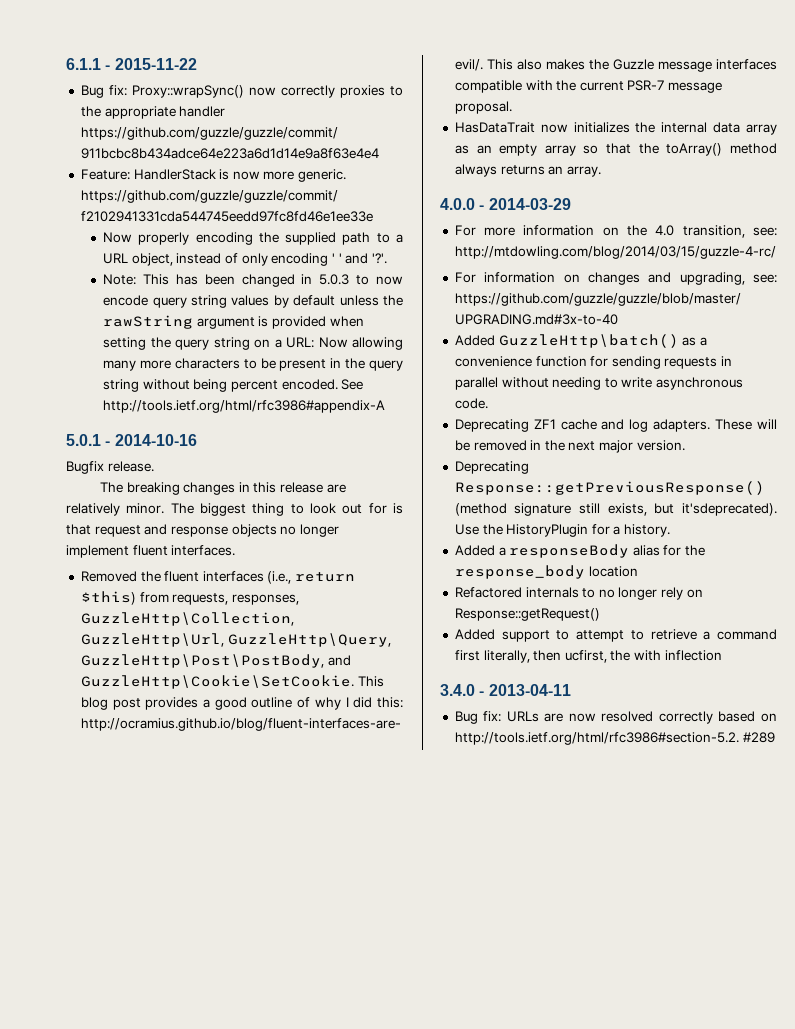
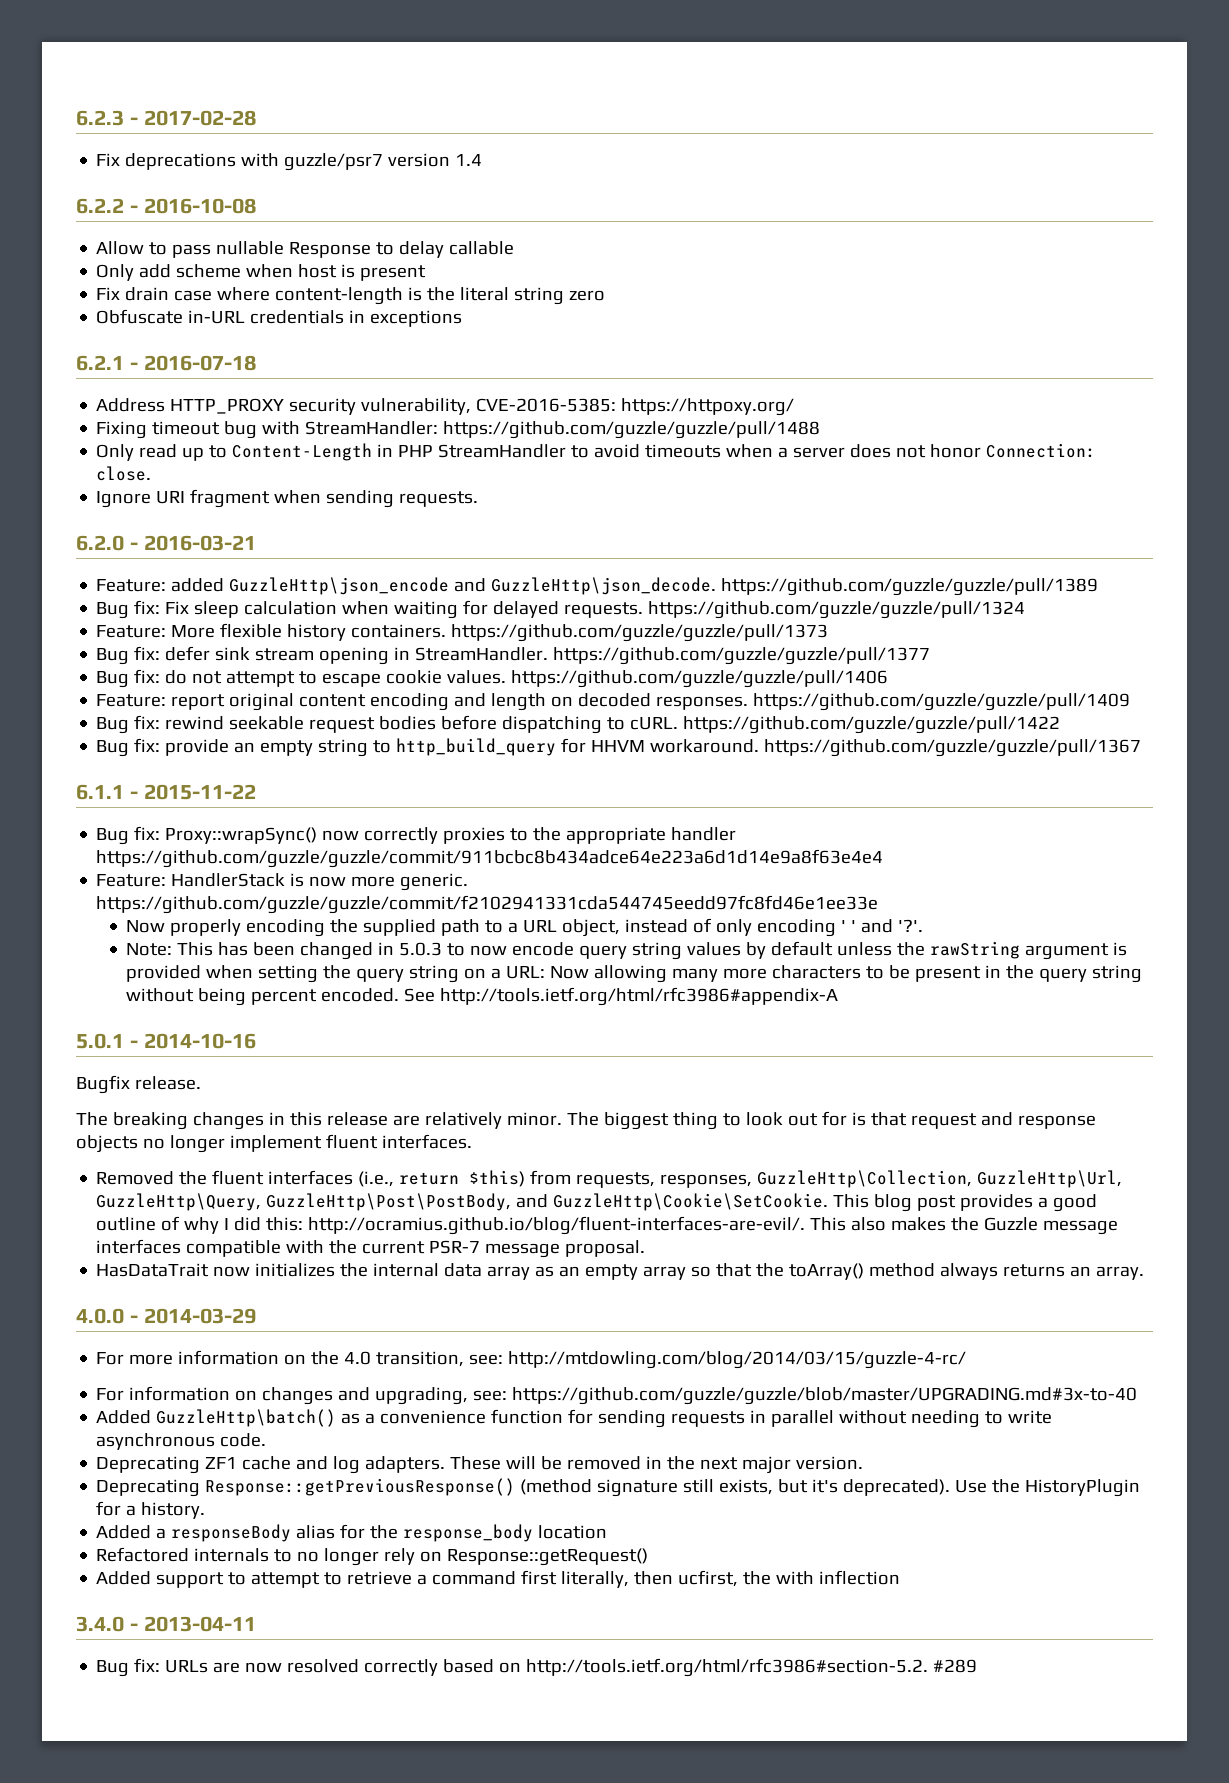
+ 6.2.3 - 2017-02-28
+ Fix deprecations with guzzle/psr7 version 1.4
+ 6.2.2 - 2016-10-08
+ Allow to pass nullable Response to delay callable
+ Only add scheme when host is present
+ Fix drain case where content-length is the literal string zero
+ Obfuscate in-URL credentials in exceptions
+ 6.2.1 - 2016-07-18
+ Address HTTP_PROXY security vulnerability, CVE-2016-5385: https://httpoxy.org/
+ Fixing timeout bug with StreamHandler: https://github.com/guzzle/guzzle/pull/1488
+ Only read up to Content-Length in PHP StreamHandler to avoid timeouts when a server does not honor Connection: close.
+ Ignore URI fragment when sending requests.
+ 6.2.0 - 2016-03-21
+ Feature: added GuzzleHttp\json_encode and GuzzleHttp\json_decode. https://github.com/guzzle/guzzle/pull/1389
+ Bug fix: Fix sleep calculation when waiting for delayed requests. https://github.com/guzzle/guzzle/pull/1324
+ Feature: More flexible history containers. https://github.com/guzzle/guzzle/pull/1373
+ Bug fix: defer sink stream opening in StreamHandler. https://github.com/guzzle/guzzle/pull/1377
+ Bug fix: do not attempt to escape cookie values. https://github.com/guzzle/guzzle/pull/1406
+ Feature: report original content encoding and length on decoded responses. https://github.com/guzzle/guzzle/pull/1409
+ Bug fix: rewind seekable request bodies before dispatching to cURL. https://github.com/guzzle/guzzle/pull/1422
+ Bug fix: provide an empty string to http_build_query for HHVM workaround. https://github.com/guzzle/guzzle/pull/1367
- Deprecating Response::getPreviousResponse() (method signature still exists, but it'sdeprecated).
+ Deprecating Response::getPreviousResponse() (method signature still exists, but it's deprecated).

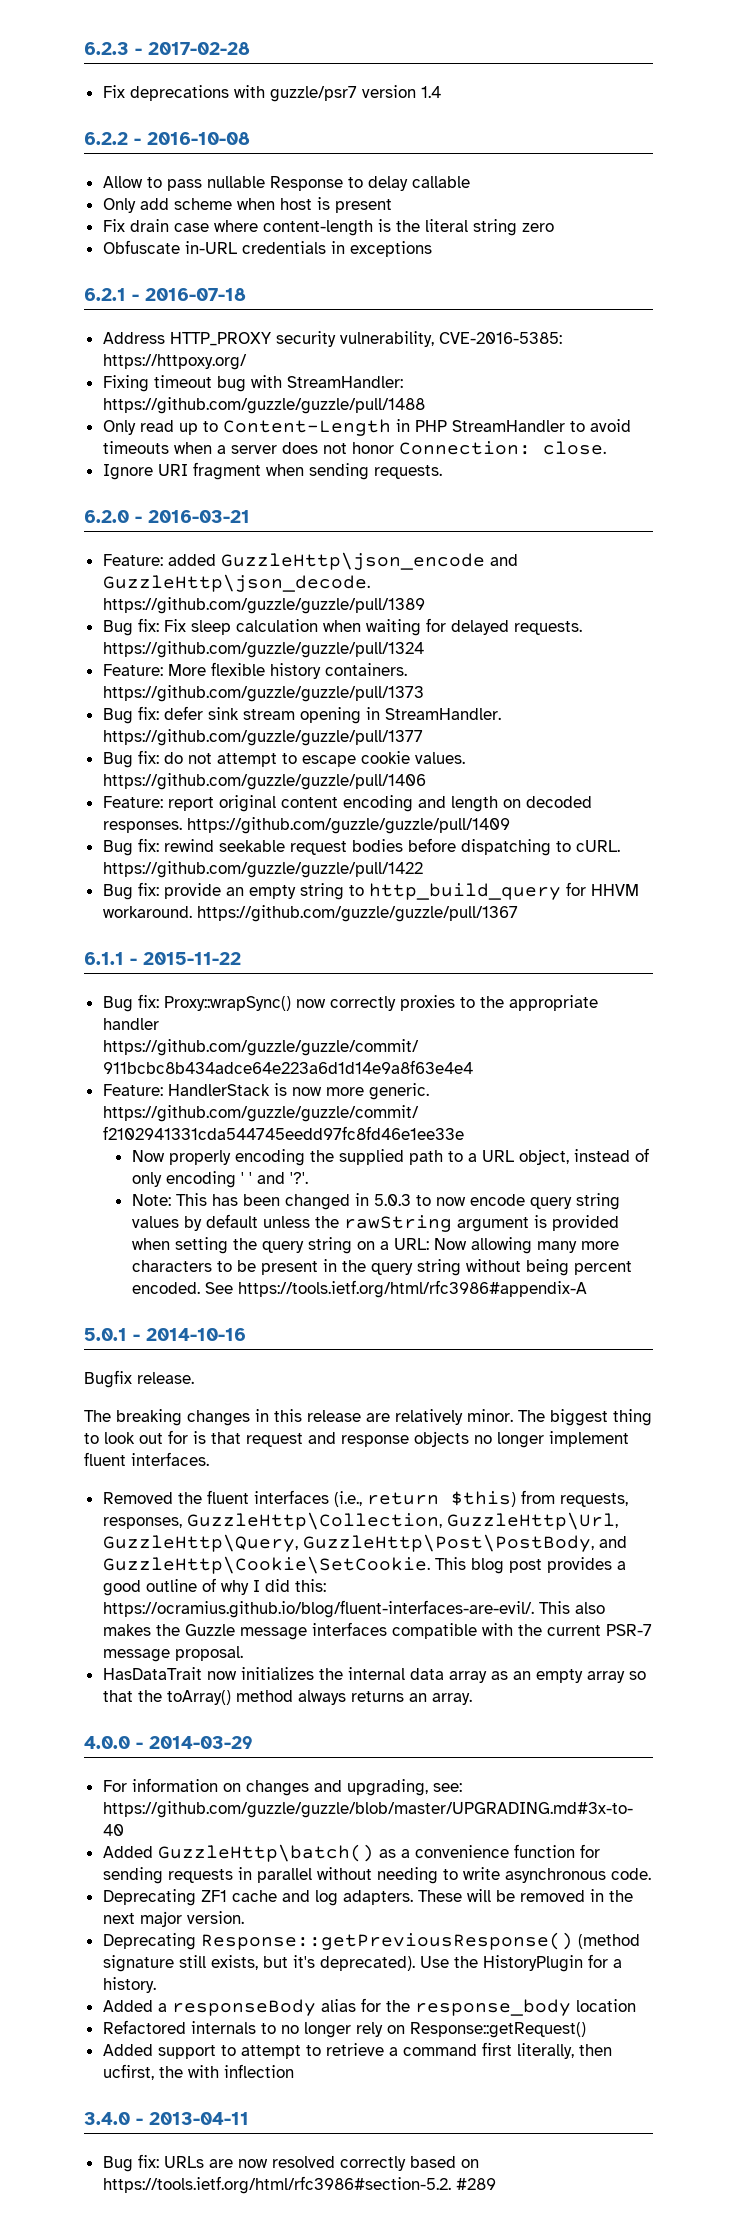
- See http://tools.ietf.org/html/rfc3986#appendix-A
+ See https://tools.ietf.org/html/rfc3986#appendix-A
- This blog post provides a good outline of why I did this: http://ocramius.github.io/blog/fluent-interfaces-are-evil/. This also makes the Guzzle message interfaces compatible with the current PSR-7 message proposal.
+ This blog post provides a good outline of why I did this: https://ocramius.github.io/blog/fluent-interfaces-are-evil/. This also makes the Guzzle message interfaces compatible with the current PSR-7 message proposal.
- For more information on the 4.0 transition, see: http://mtdowling.com/blog/2014/03/15/guzzle-4-rc/
- Bug fix: URLs are now resolved correctly based on http://tools.ietf.org/html/rfc3986#section-5.2. #289
+ Bug fix: URLs are now resolved correctly based on https://tools.ietf.org/html/rfc3986#section-5.2. #289

